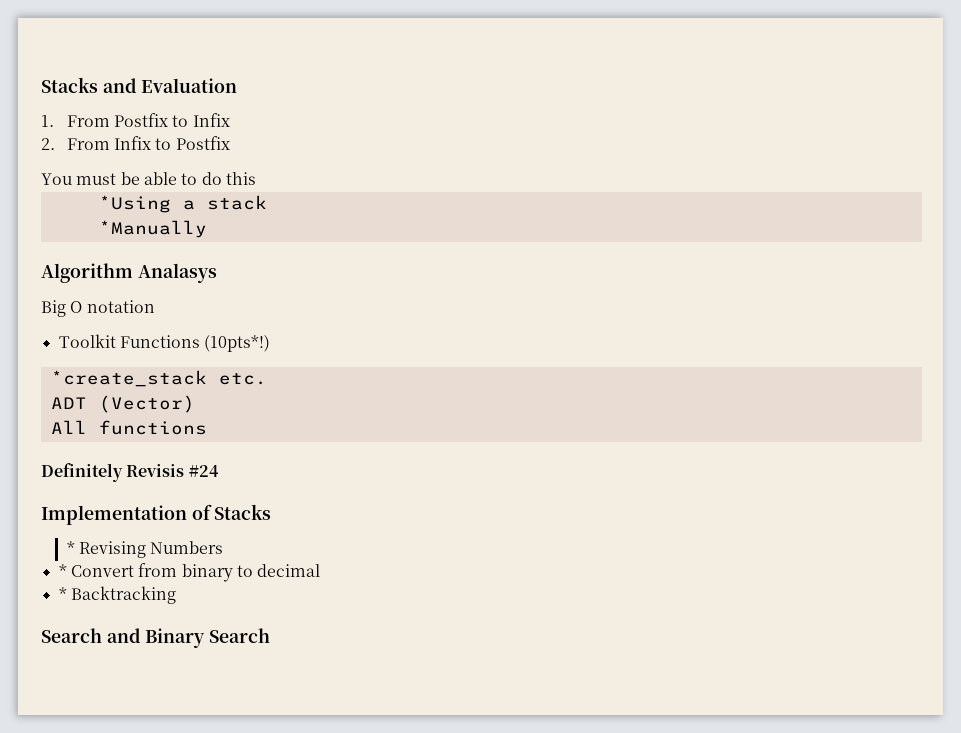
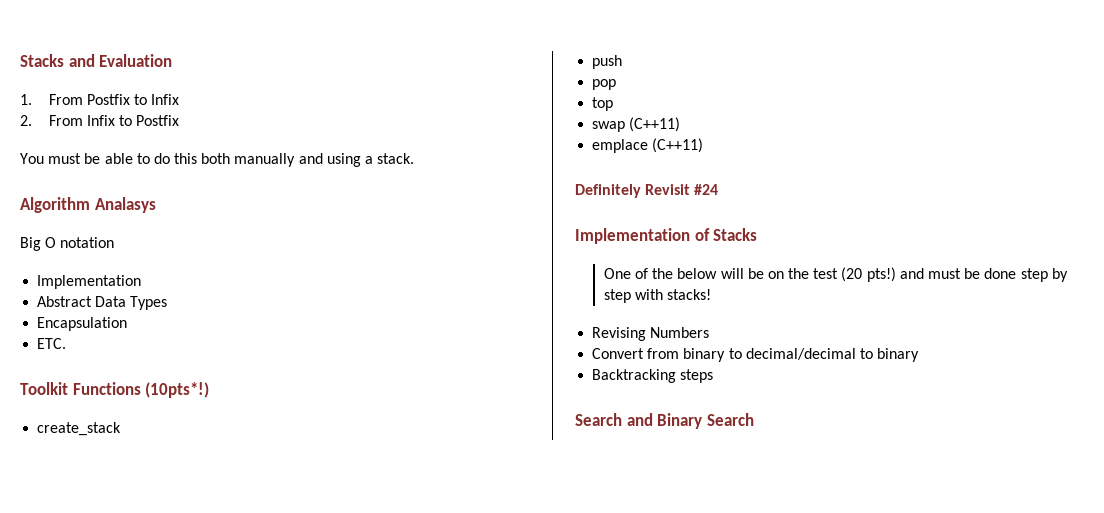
- You must be able to do this
- *Using a stack
- *Manually
+ You must be able to do this both manually and using a stack.
  Big O notation
+ Implementation
+ Abstract Data Types
+ Encapsulation
+ ETC.
  Toolkit Functions (10pts*!)
- *create_stack etc.
- ADT (Vector)
- All functions
+ create_stack
+ push
+ pop
+ top
+ swap (C++11)
+ emplace (C++11)
- Definitely Revisis #24
+ Definitely Revisit #24
- * Revising Numbers
+ One of the below will be on the test (20 pts!) and must be done step by step with stacks!
+ Revising Numbers
- * Convert from binary to decimal
- * Backtracking
+ Convert from binary to decimal/decimal to binary
+ Backtracking steps

